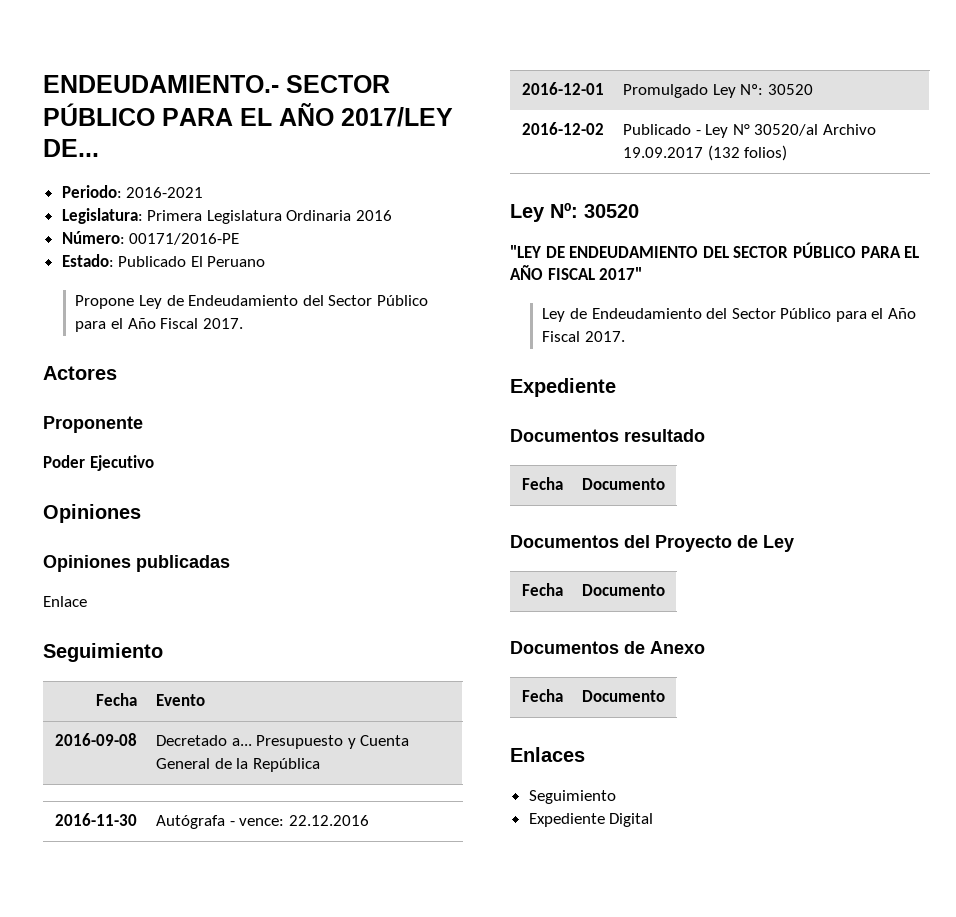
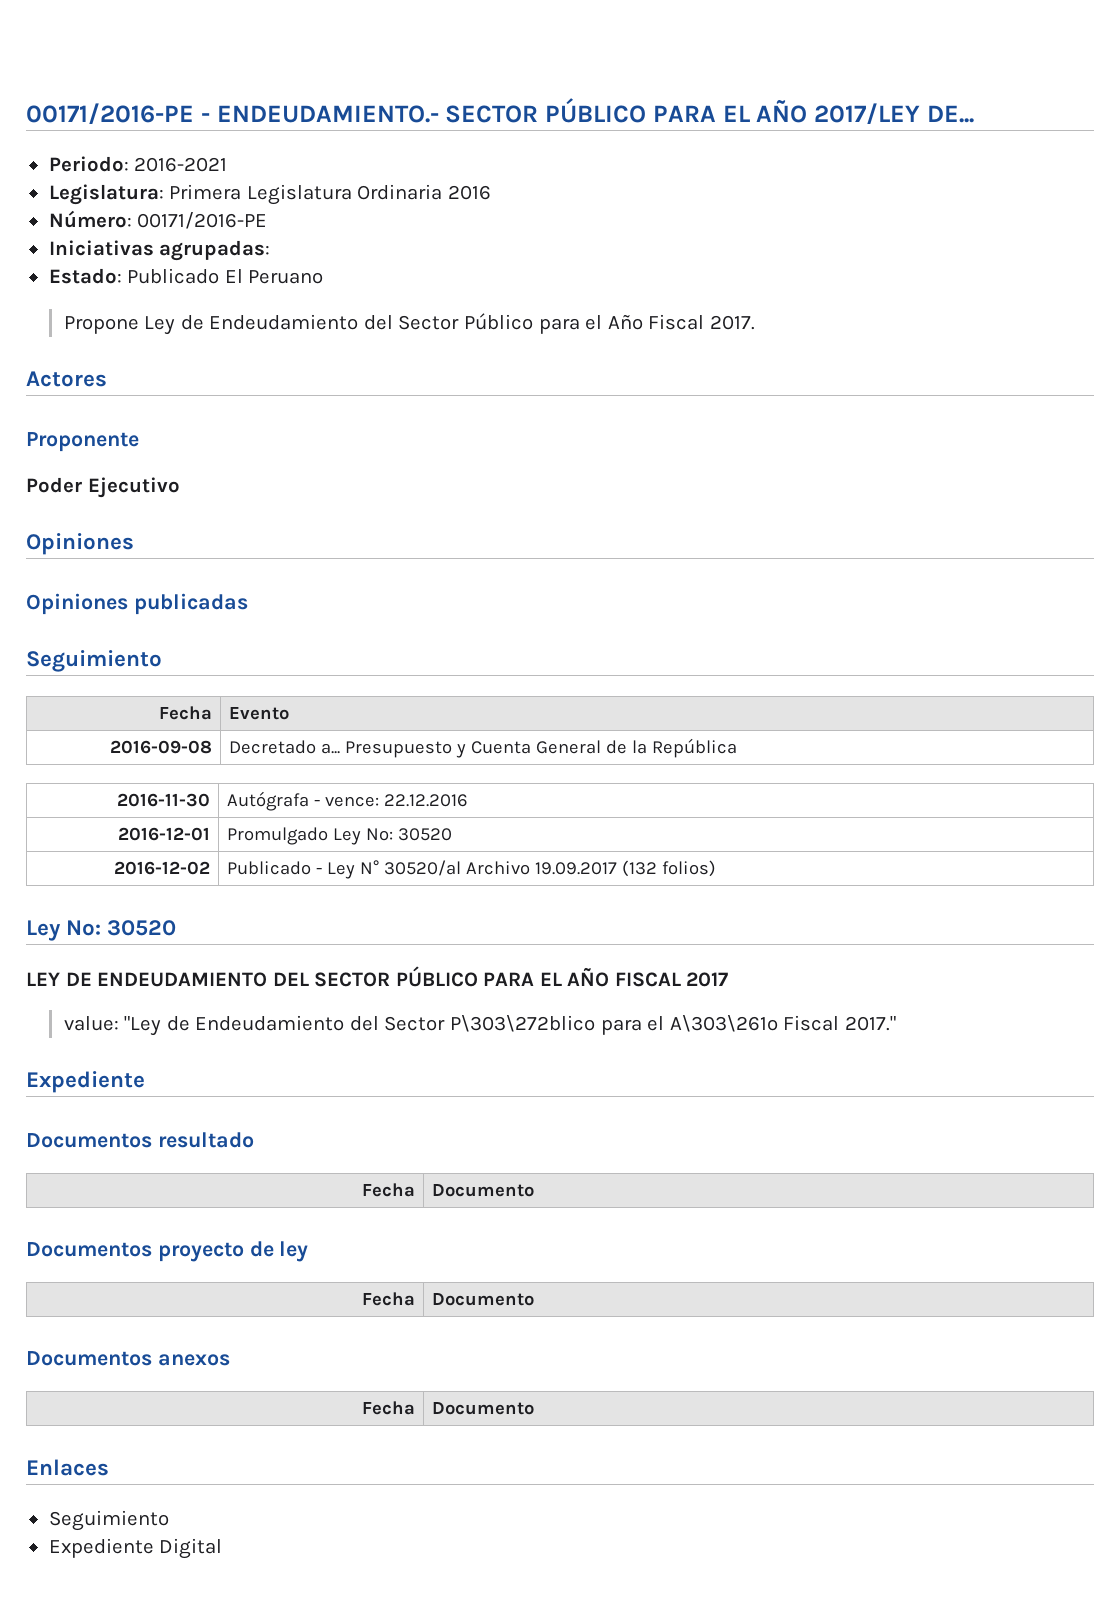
- ENDEUDAMIENTO.- SECTOR PÚBLICO PARA EL AÑO 2017/LEY DE...
+ 00171/2016-PE - ENDEUDAMIENTO.- SECTOR PÚBLICO PARA EL AÑO 2017/LEY DE...
+ Iniciativas agrupadas:
- Enlace
- "LEY DE ENDEUDAMIENTO DEL SECTOR PÚBLICO PARA EL AÑO FISCAL 2017"
- Ley de Endeudamiento del Sector Público para el Año Fiscal 2017.
+ LEY DE ENDEUDAMIENTO DEL SECTOR PÚBLICO PARA EL AÑO FISCAL 2017
+ value: "Ley de Endeudamiento del Sector P\303\272blico para el A\303\261o Fiscal 2017."
- Documentos del Proyecto de Ley
+ Documentos proyecto de ley
  Fecha | Documento
- Documentos de Anexo
+ Documentos anexos

